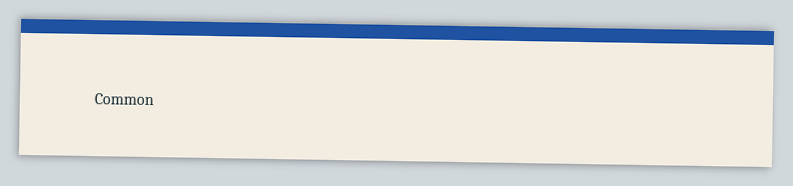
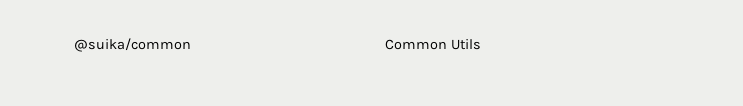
- Common
+ @suika/common
+ Common Utils

